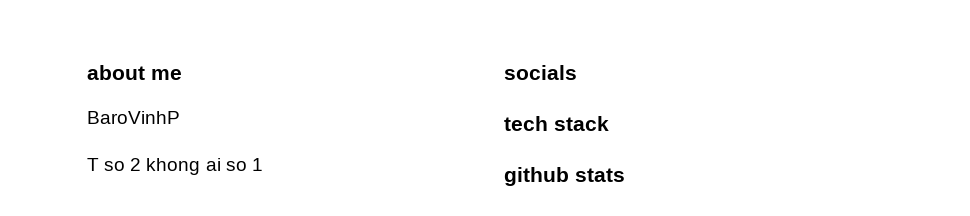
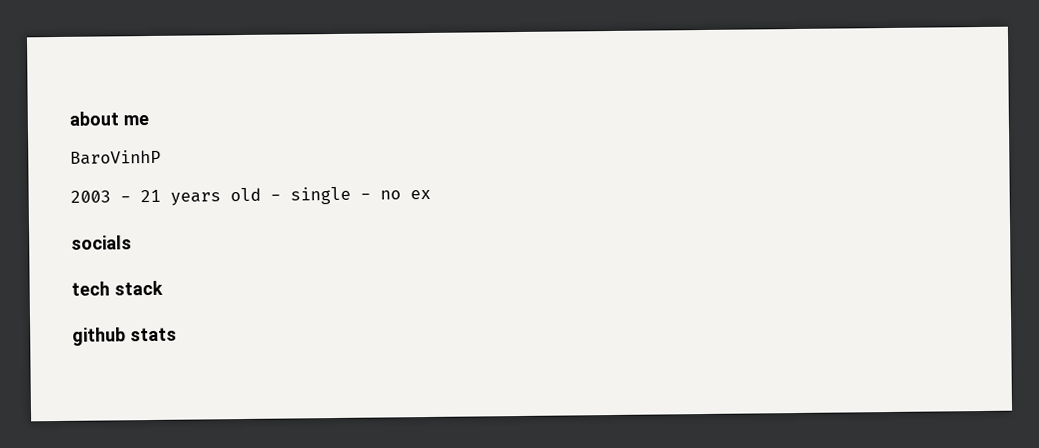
- T so 2 khong ai so 1
+ 2003 - 21 years old - single - no ex

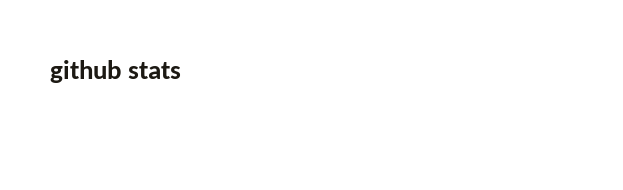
- about me
- BaroVinhP
- 2003 - 21 years old - single - no ex
- socials
- tech stack

